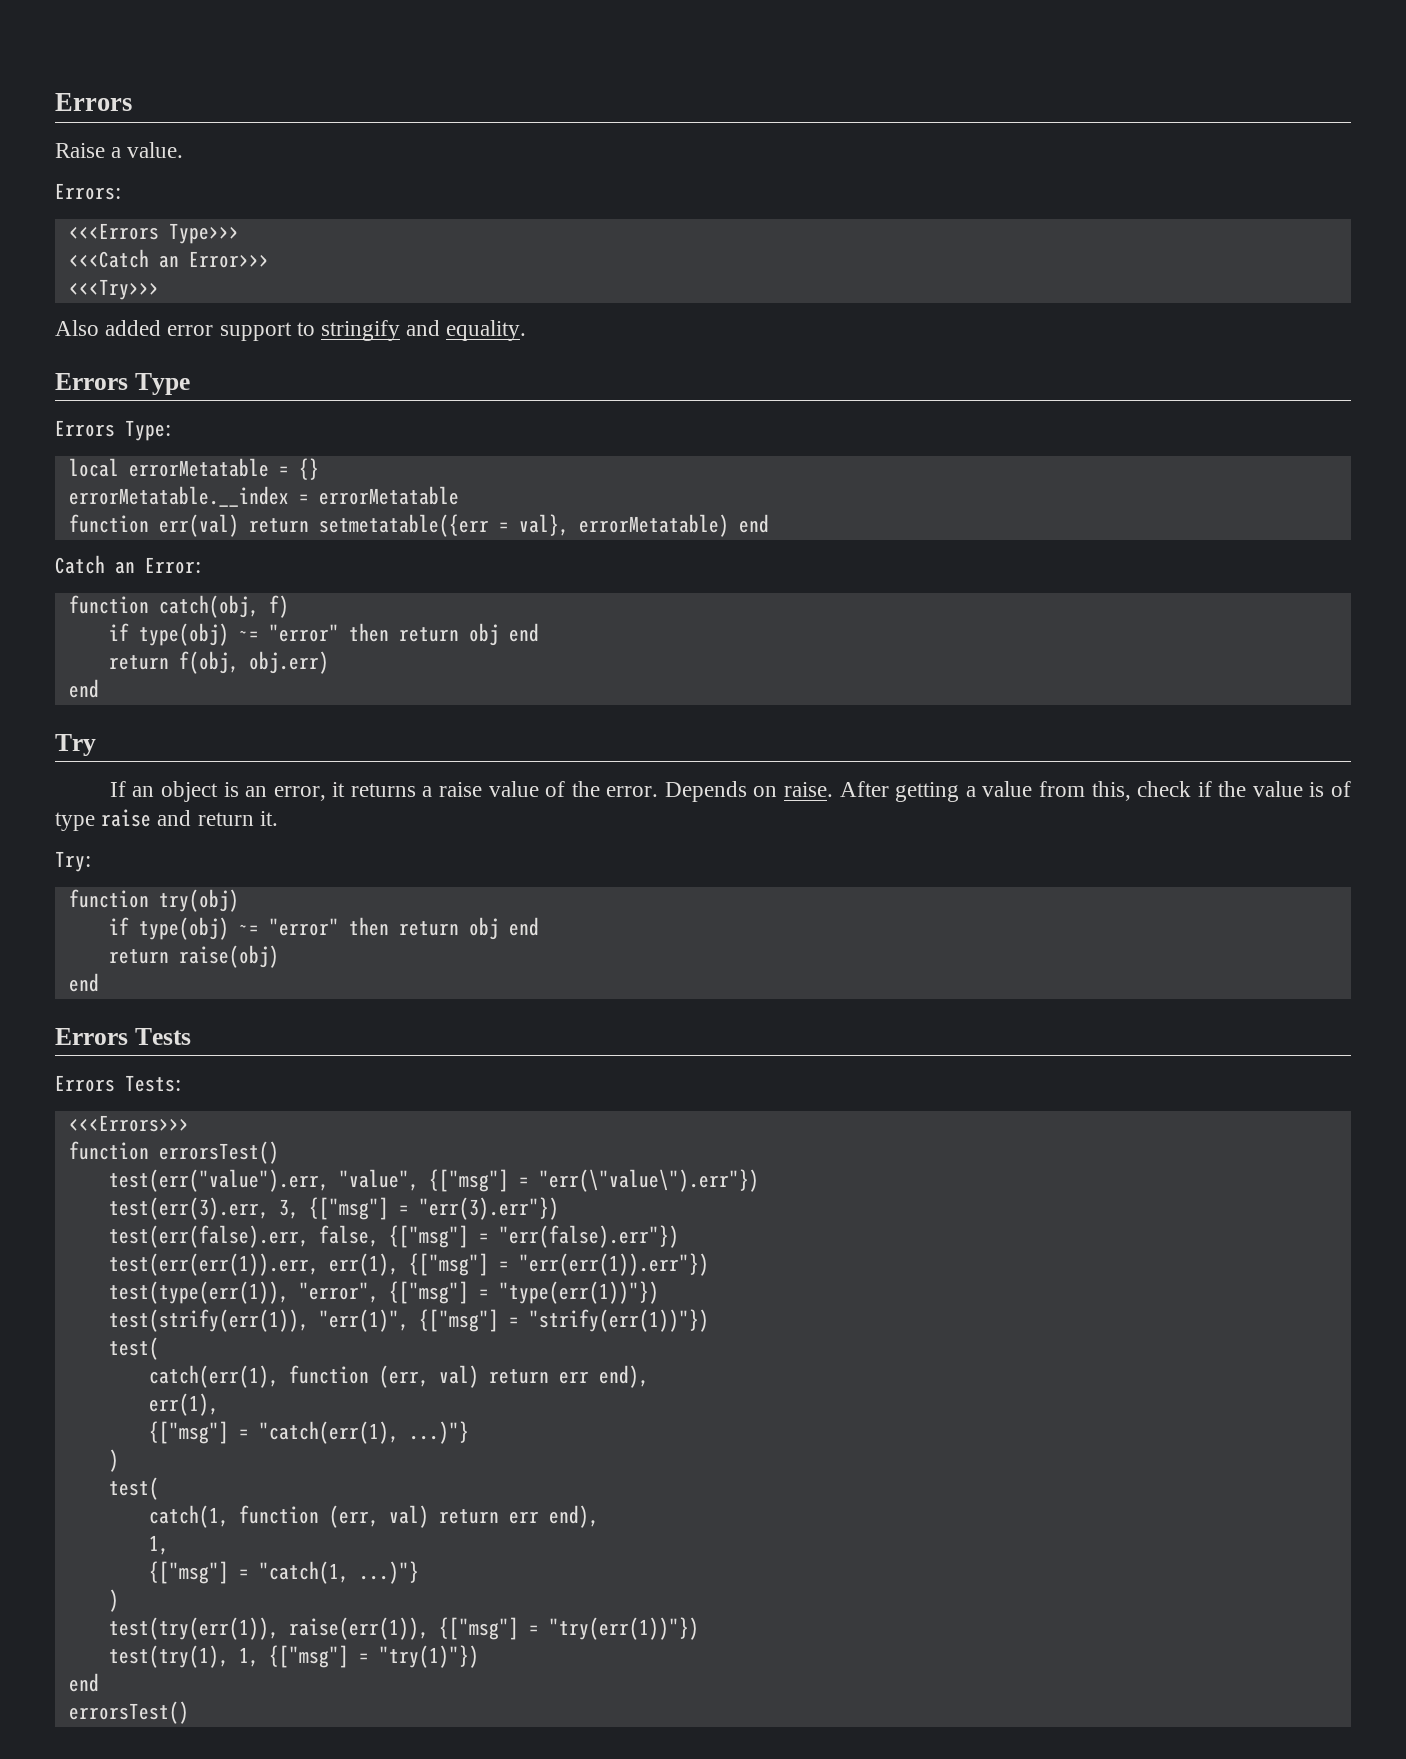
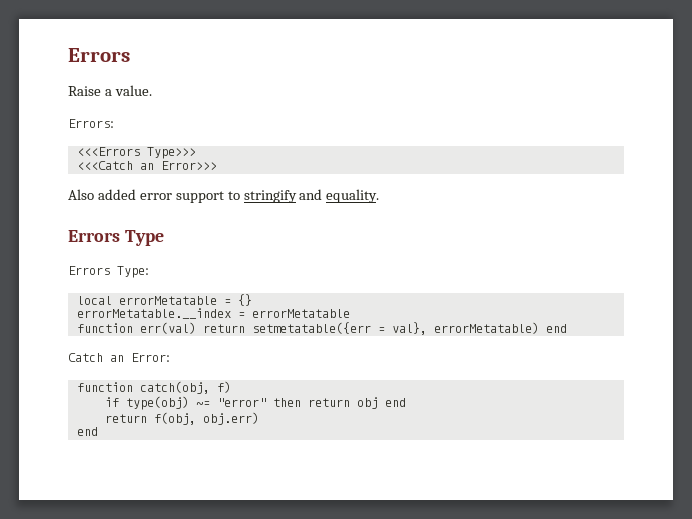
- <<<Try>>>
- Try
- If an object is an error, it returns a raise value of the error. Depends on raise. After getting a value from this, check if the value is of type raise and return it.
- Try:
- function try(obj)
- if type(obj) ~= "error" then return obj end
- return raise(obj)
- end
- Errors Tests
- Errors Tests:
- <<<Errors>>>
- function errorsTest()
- test(err("value").err, "value", {["msg"] = "err(\"value\").err"})
- test(err(3).err, 3, {["msg"] = "err(3).err"})
- test(err(false).err, false, {["msg"] = "err(false).err"})
- test(err(err(1)).err, err(1), {["msg"] = "err(err(1)).err"})
- test(type(err(1)), "error", {["msg"] = "type(err(1))"})
- test(strify(err(1)), "err(1)", {["msg"] = "strify(err(1))"})
- test(
- catch(err(1), function (err, val) return err end),
- err(1),
- {["msg"] = "catch(err(1), ...)"}
- )
- test(
- catch(1, function (err, val) return err end),
- 1,
- {["msg"] = "catch(1, ...)"}
- )
- test(try(err(1)), raise(err(1)), {["msg"] = "try(err(1))"})
- test(try(1), 1, {["msg"] = "try(1)"})
- end
- errorsTest()

